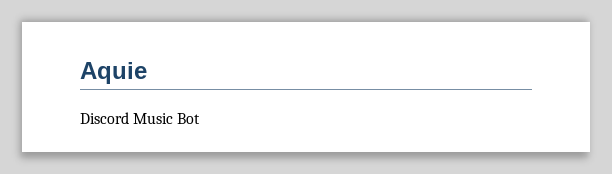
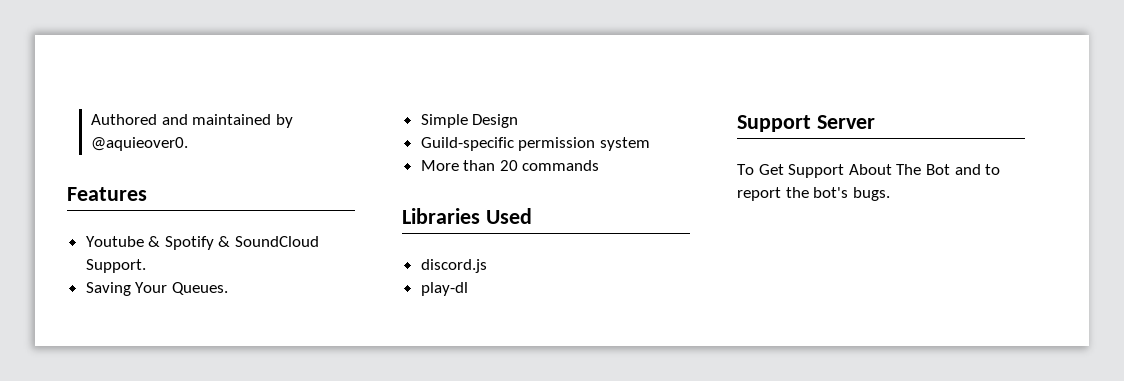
- Aquie
- Discord Music Bot
+ Authored and maintained by @aquieover0.
+ Features
+ Youtube & Spotify & SoundCloud Support.
+ Saving Your Queues.
+ Simple Design
+ Guild-specific permission system
+ More than 20 commands
+ Libraries Used
+ discord.js
+ play-dl
+ Support Server
+ To Get Support About The Bot and to report the bot's bugs.

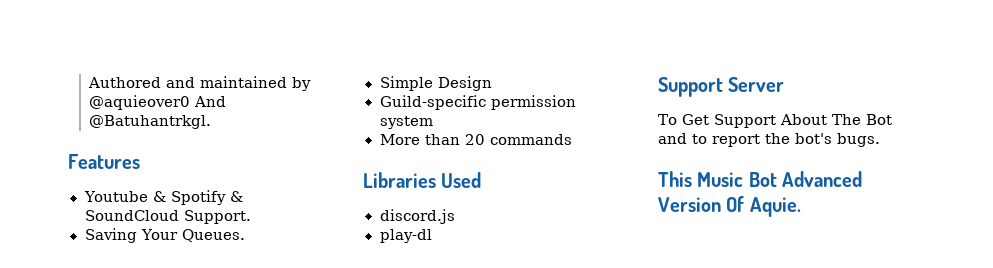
- Authored and maintained by @aquieover0.
+ Authored and maintained by @aquieover0 And @Batuhantrkgl.
+ This Music Bot Advanced Version Of Aquie.

